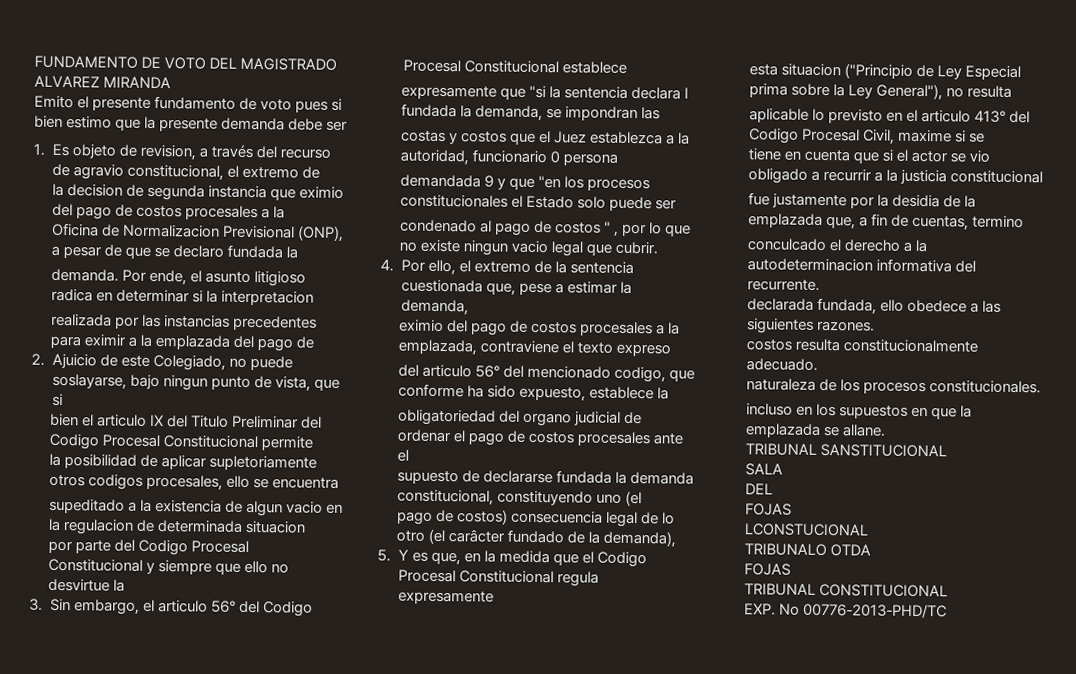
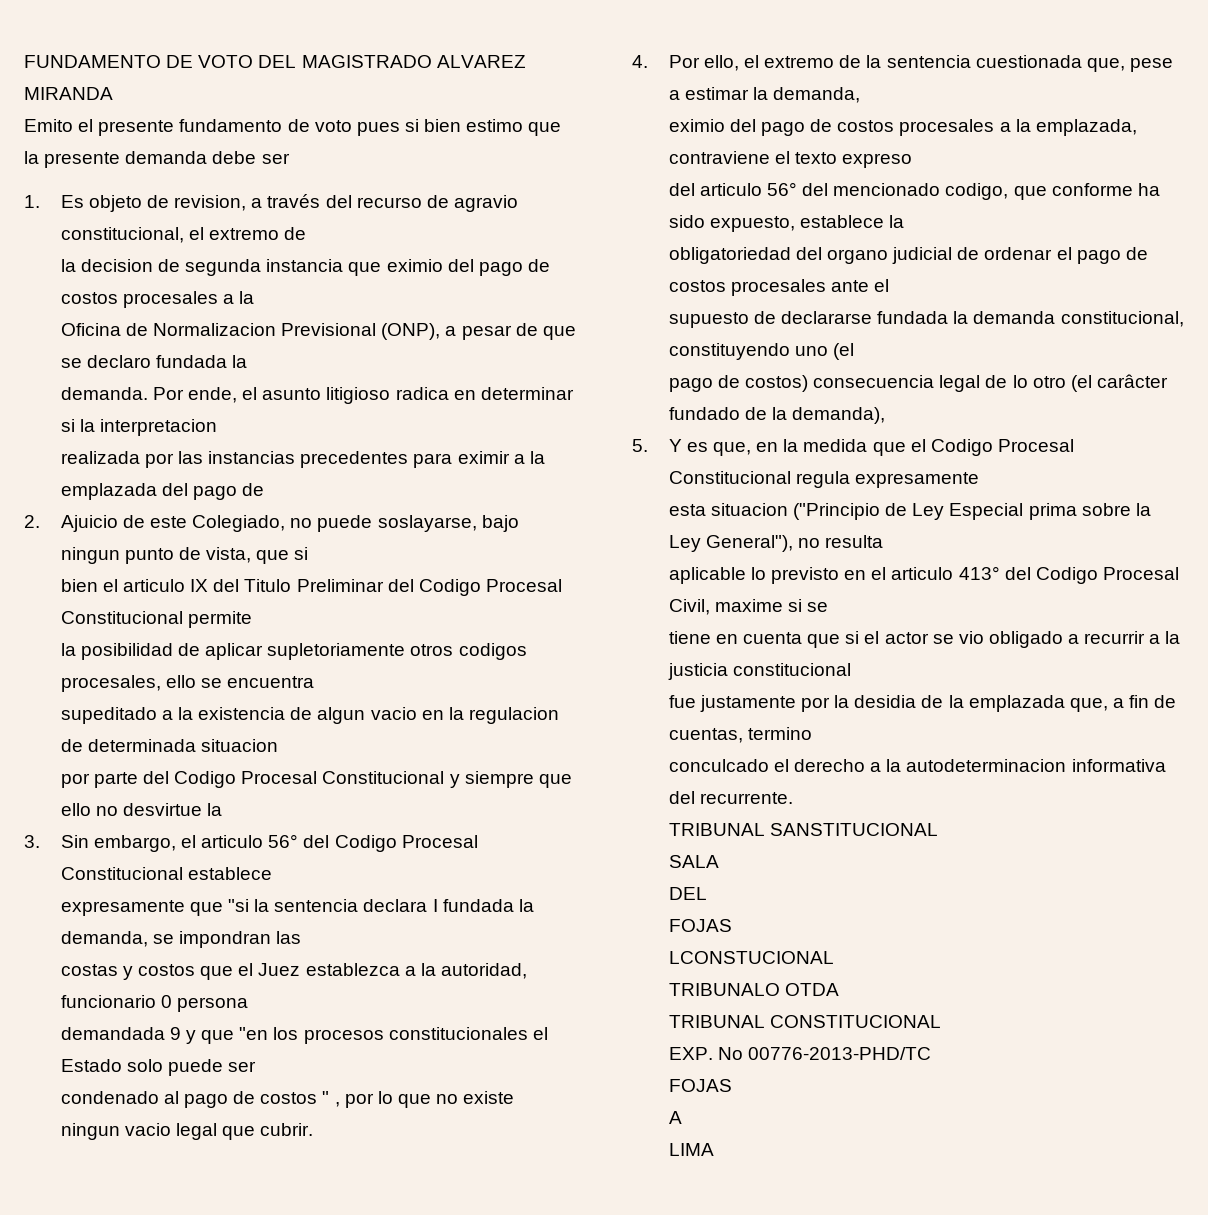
- declarada fundada, ello obedece a las siguientes razones.
- costos resulta constitucionalmente adecuado.
- naturaleza de los procesos constitucionales.
- incluso en los supuestos en que la emplazada se allane.
  TRIBUNALO OTDA
- FOJAS
  EXP. No 00776-2013-PHD/TC
+ FOJAS
+ A
+ LIMA

